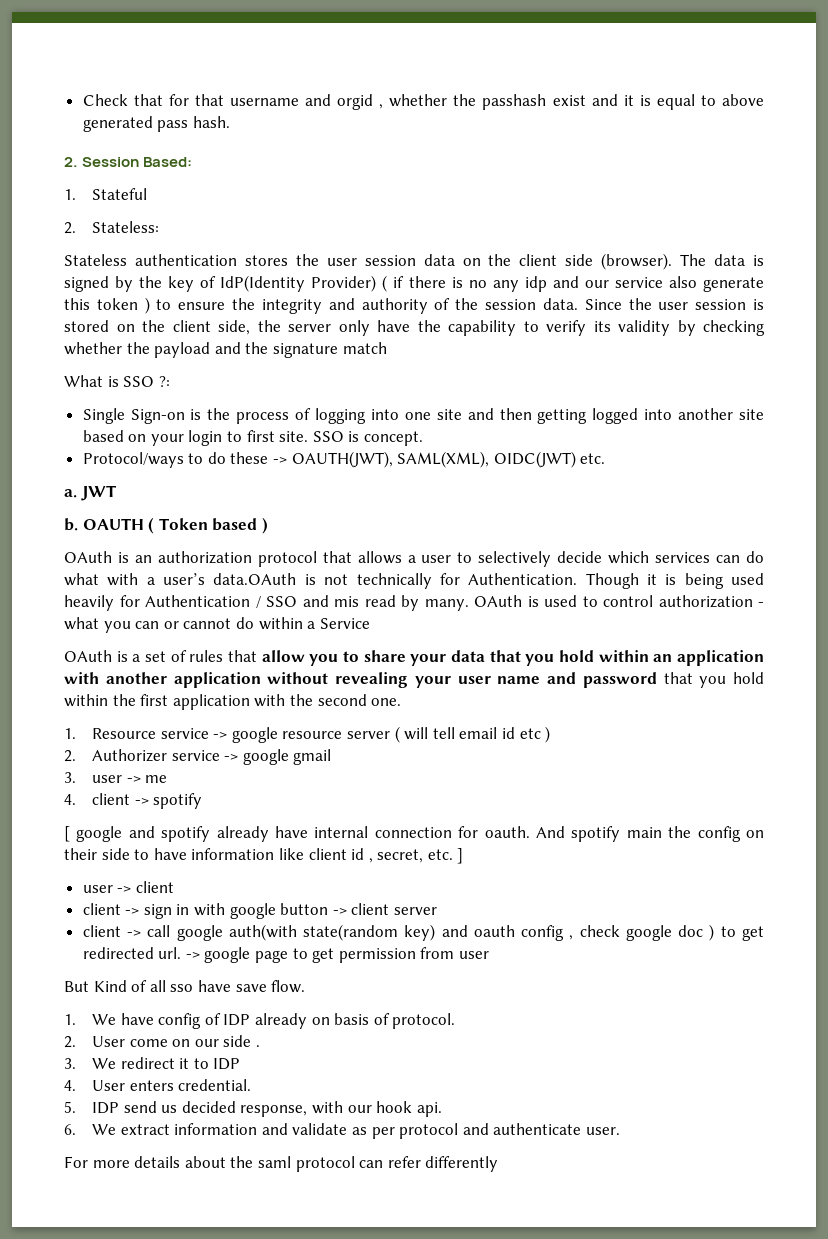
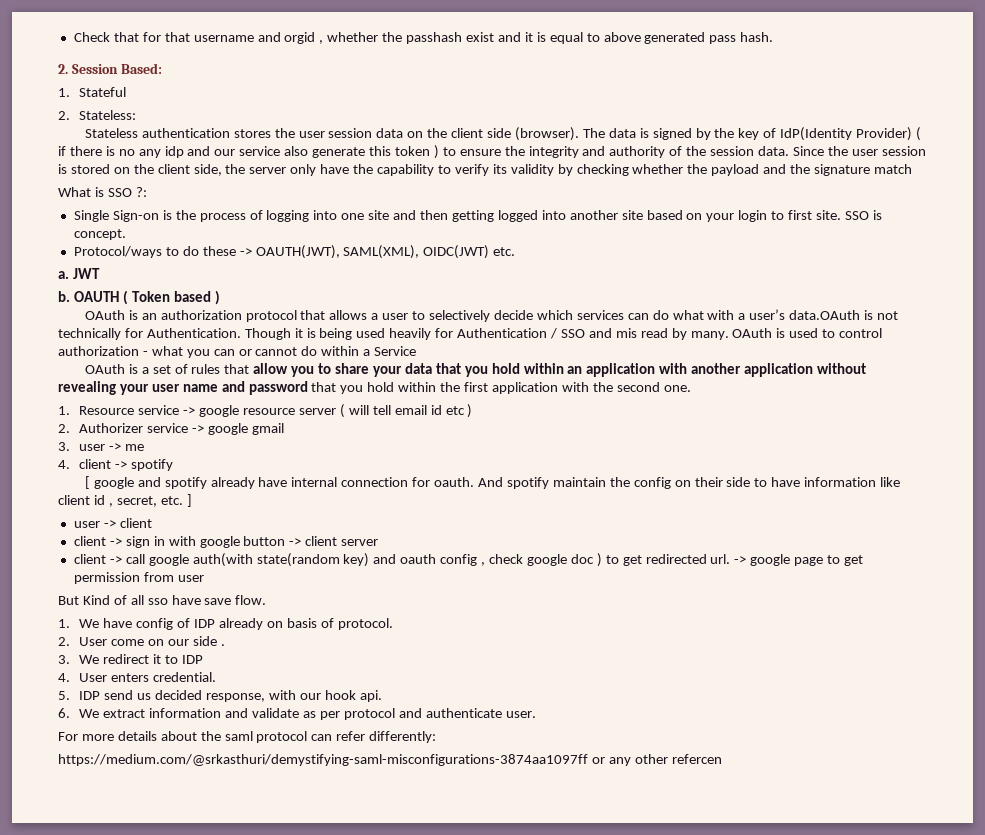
- And spotify main the config on their side to have information like client id , secret, etc. ]
+ And spotify maintain the config on their side to have information like client id , secret, etc. ]
- For more details about the saml protocol can refer differently
+ For more details about the saml protocol can refer differently:
+ https://medium.com/@srkasthuri/demystifying-saml-misconfigurations-3874aa1097ff or any other refercen

